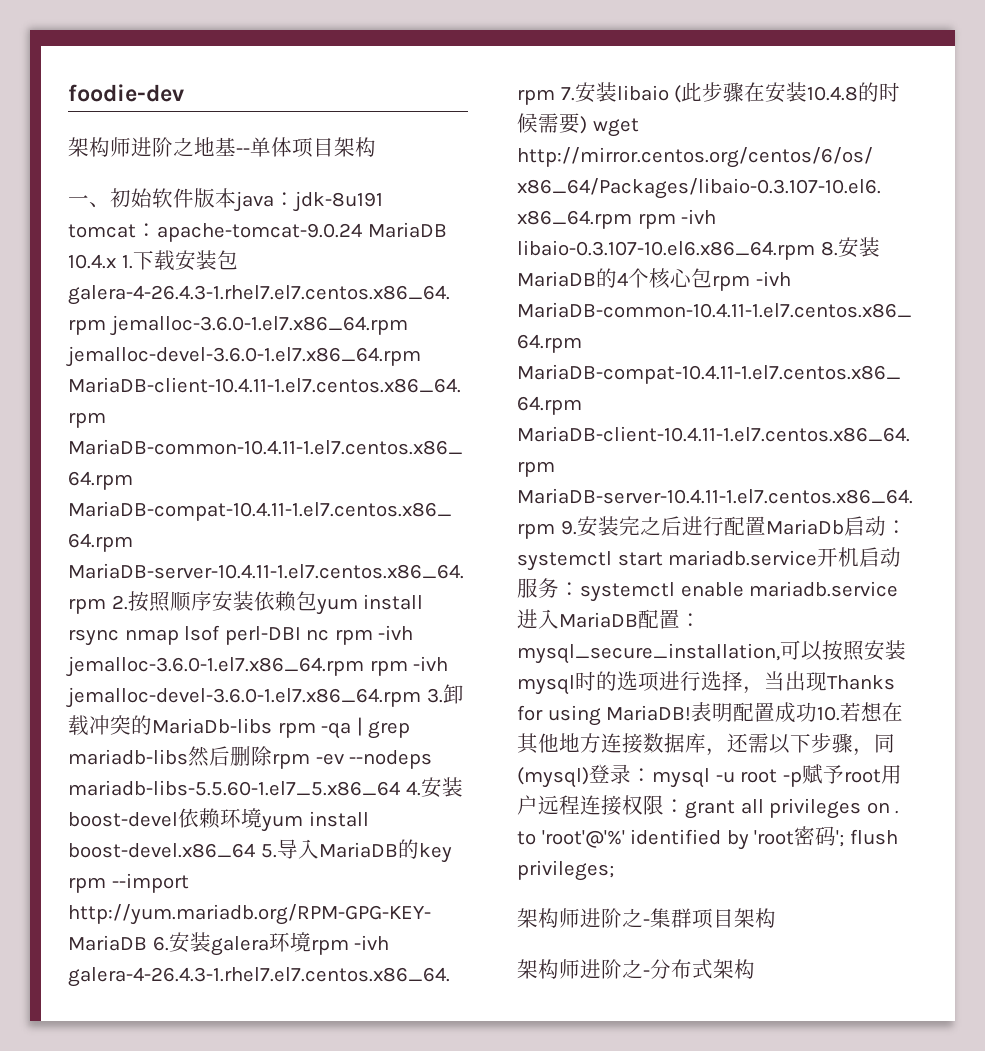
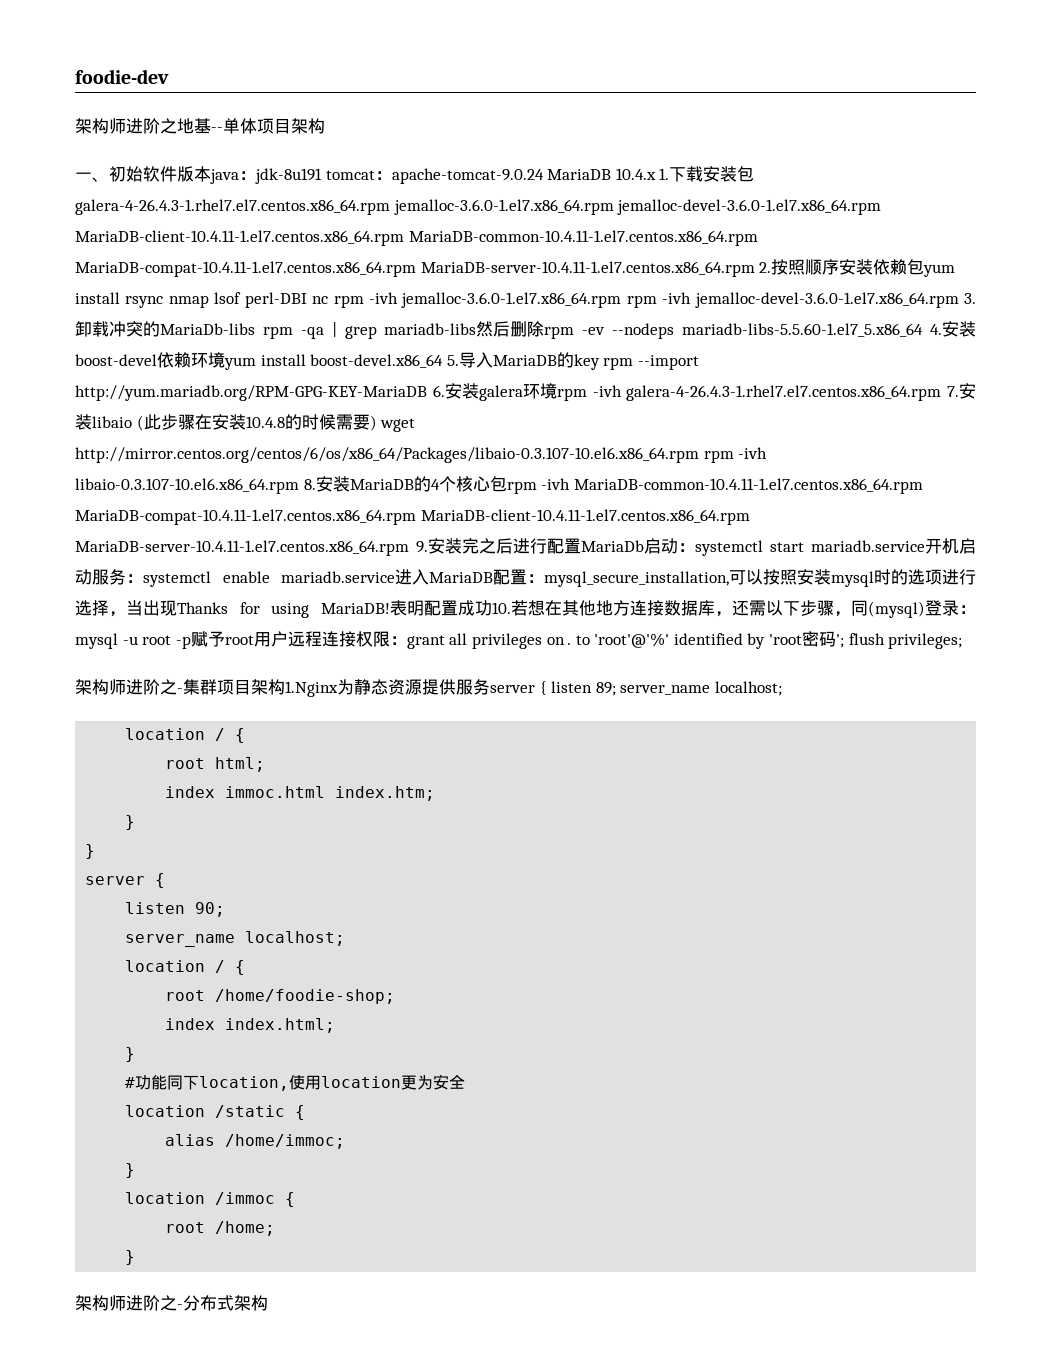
- 架构师进阶之-集群项目架构
+ 架构师进阶之-集群项目架构1.Nginx为静态资源提供服务server { listen 89; server_name localhost;
+ location / {
+ root html;
+ index immoc.html index.htm;
+ }
+ }
+ server {
+ listen 90;
+ server_name localhost;
+ location / {
+ root /home/foodie-shop;
+ index index.html;
+ }
+ #功能同下location,使用location更为安全
+ location /static {
+ alias /home/immoc;
+ }
+ location /immoc {
+ root /home;
+ }

